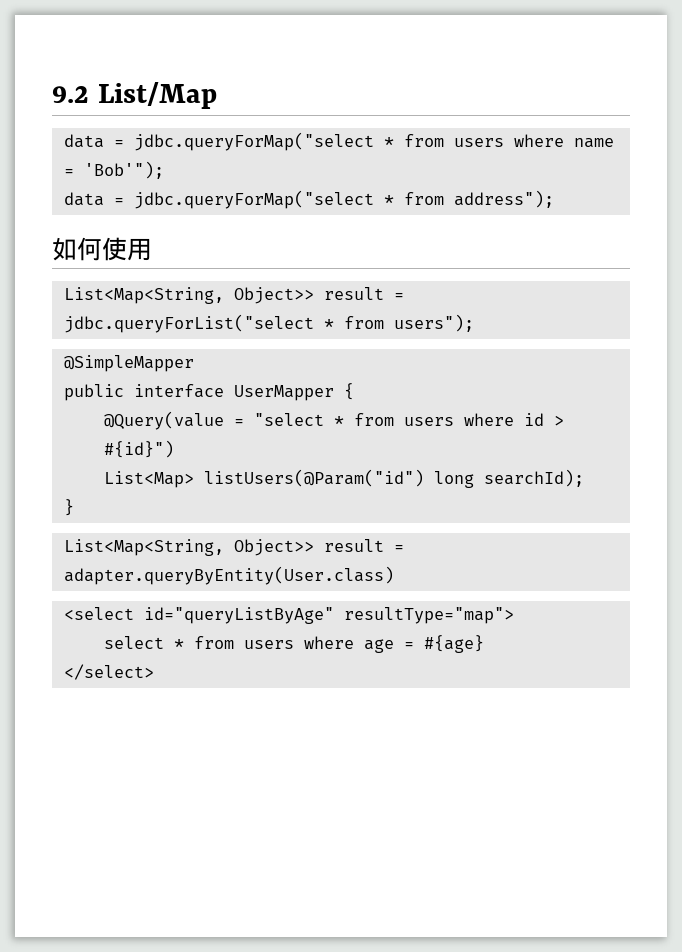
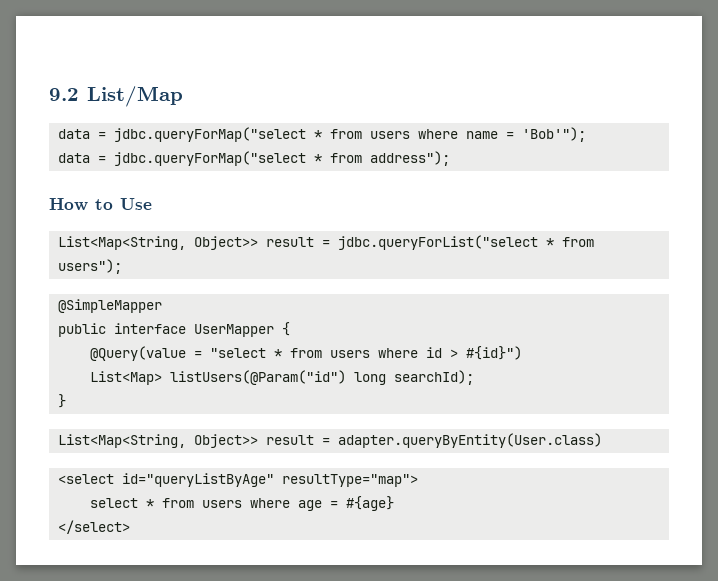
- 如何使用
+ How to Use

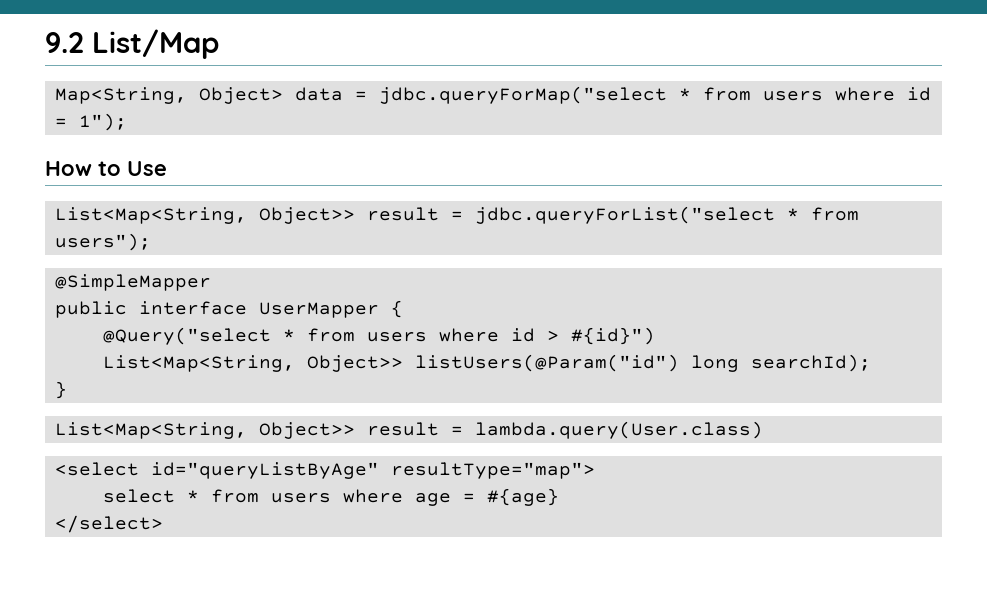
- data = jdbc.queryForMap("select * from users where name = 'Bob'");
- data = jdbc.queryForMap("select * from address");
+ Map<String, Object> data = jdbc.queryForMap("select * from users where id = 1");
- @Query(value = "select * from users where id > #{id}")
+ @Query("select * from users where id > #{id}")
- List<Map> listUsers(@Param("id") long searchId);
+ List<Map<String, Object>> listUsers(@Param("id") long searchId);
- List<Map<String, Object>> result = adapter.queryByEntity(User.class)
+ List<Map<String, Object>> result = lambda.query(User.class)

